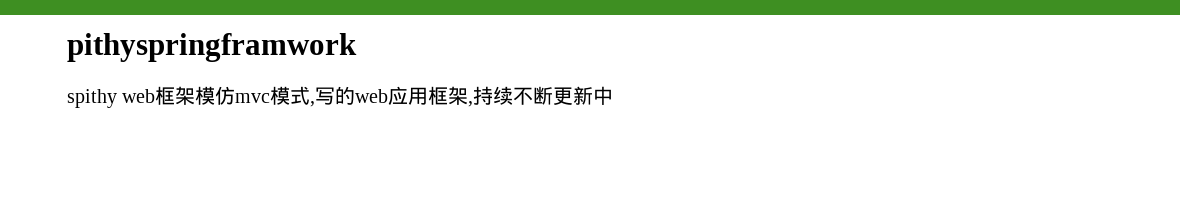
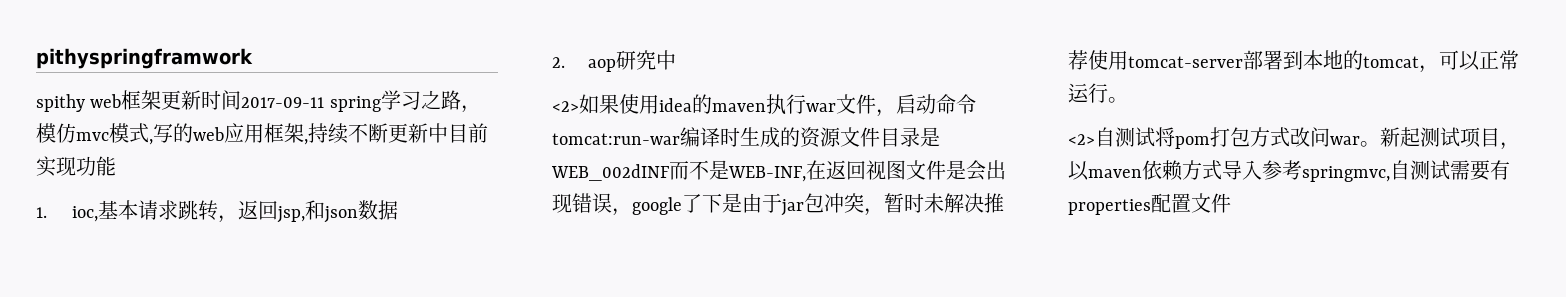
- spithy web框架模仿mvc模式,写的web应用框架,持续不断更新中
+ spithy web框架更新时间2017-09-11 spring学习之路，模仿mvc模式,写的web应用框架,持续不断更新中目前实现功能
+ 1. ioc,基本请求跳转，返回jsp,和json数据
+ 2. aop研究中
+ <2>如果使用idea的maven执行war文件，启动命令tomcat:run-war编译时生成的资源文件目录是WEB_002dINF而不是WEB-INF,在返回视图文件是会出现错误，google了下是由于jar包冲突，暂时未解决推荐使用tomcat-server部署到本地的tomcat，可以正常运行。
+ <2>自测试将pom打包方式改问war。新起测试项目，以maven依赖方式导入参考springmvc,自测试需要有properties配置文件

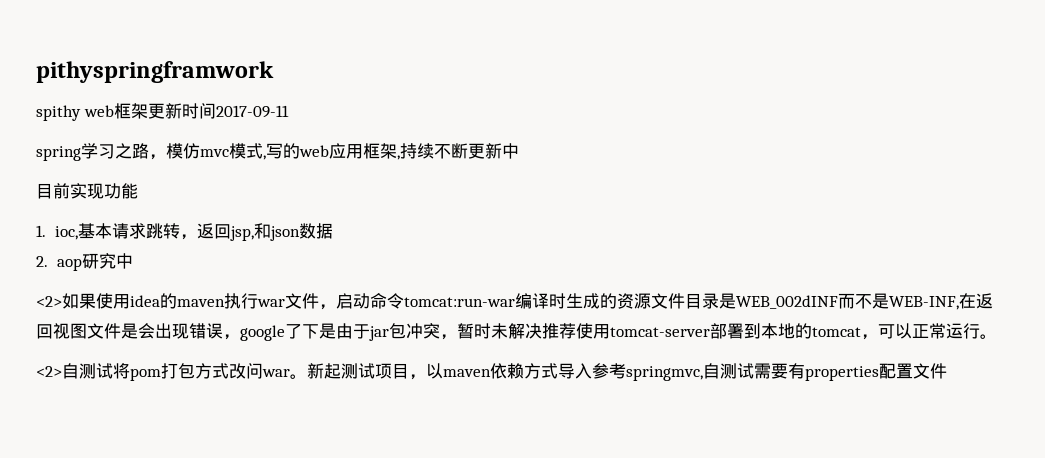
- spithy web框架更新时间2017-09-11 spring学习之路，模仿mvc模式,写的web应用框架,持续不断更新中目前实现功能
+ spithy web框架更新时间2017-09-11
+ spring学习之路，模仿mvc模式,写的web应用框架,持续不断更新中
+ 目前实现功能

